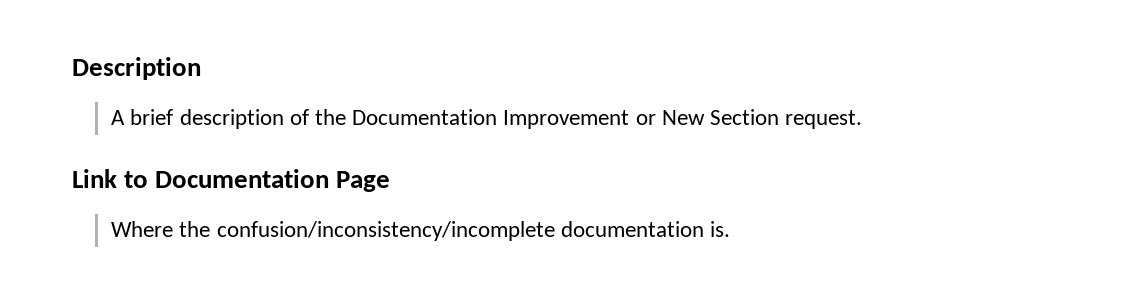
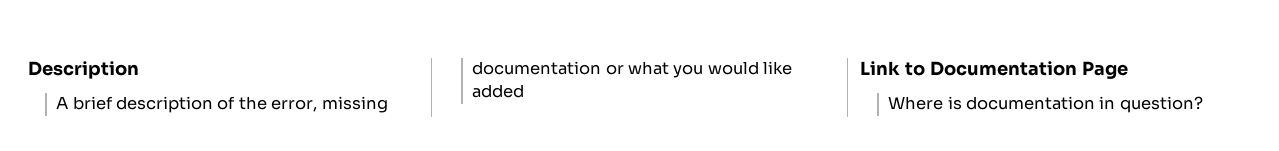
- A brief description of the Documentation Improvement or New Section request.
+ A brief description of the error, missing documentation or what you would like added
- Where the confusion/inconsistency/incomplete documentation is.
+ Where is documentation in question?

